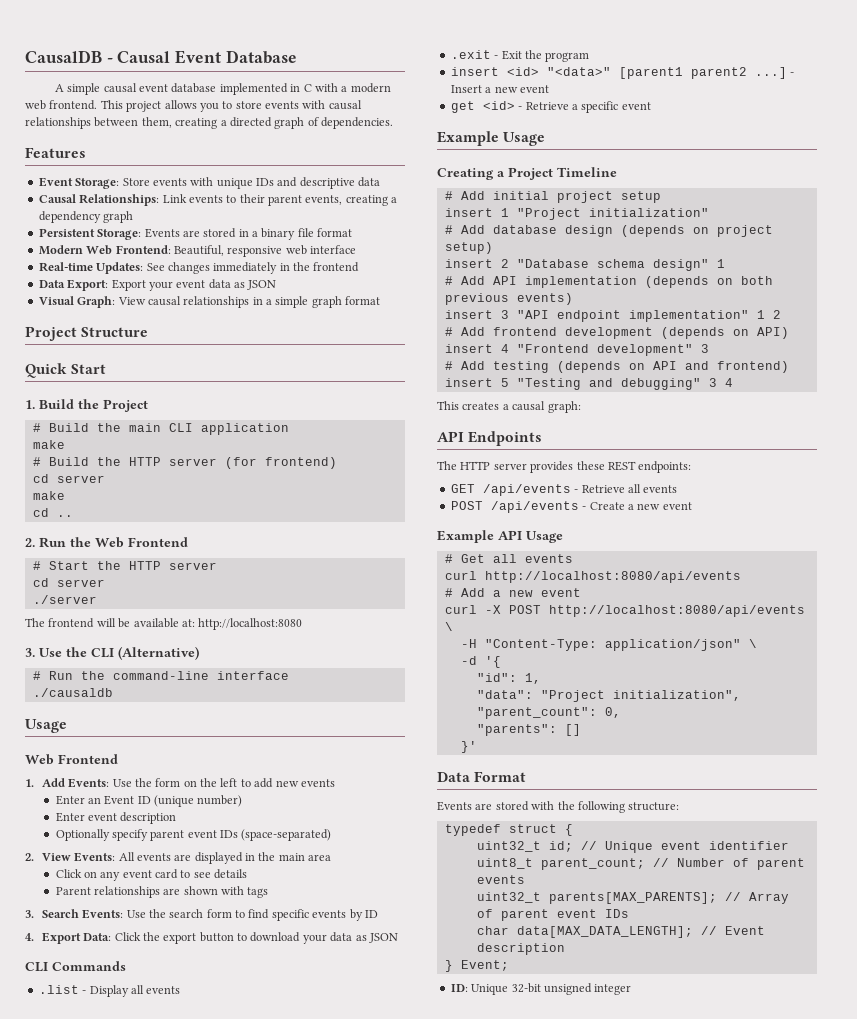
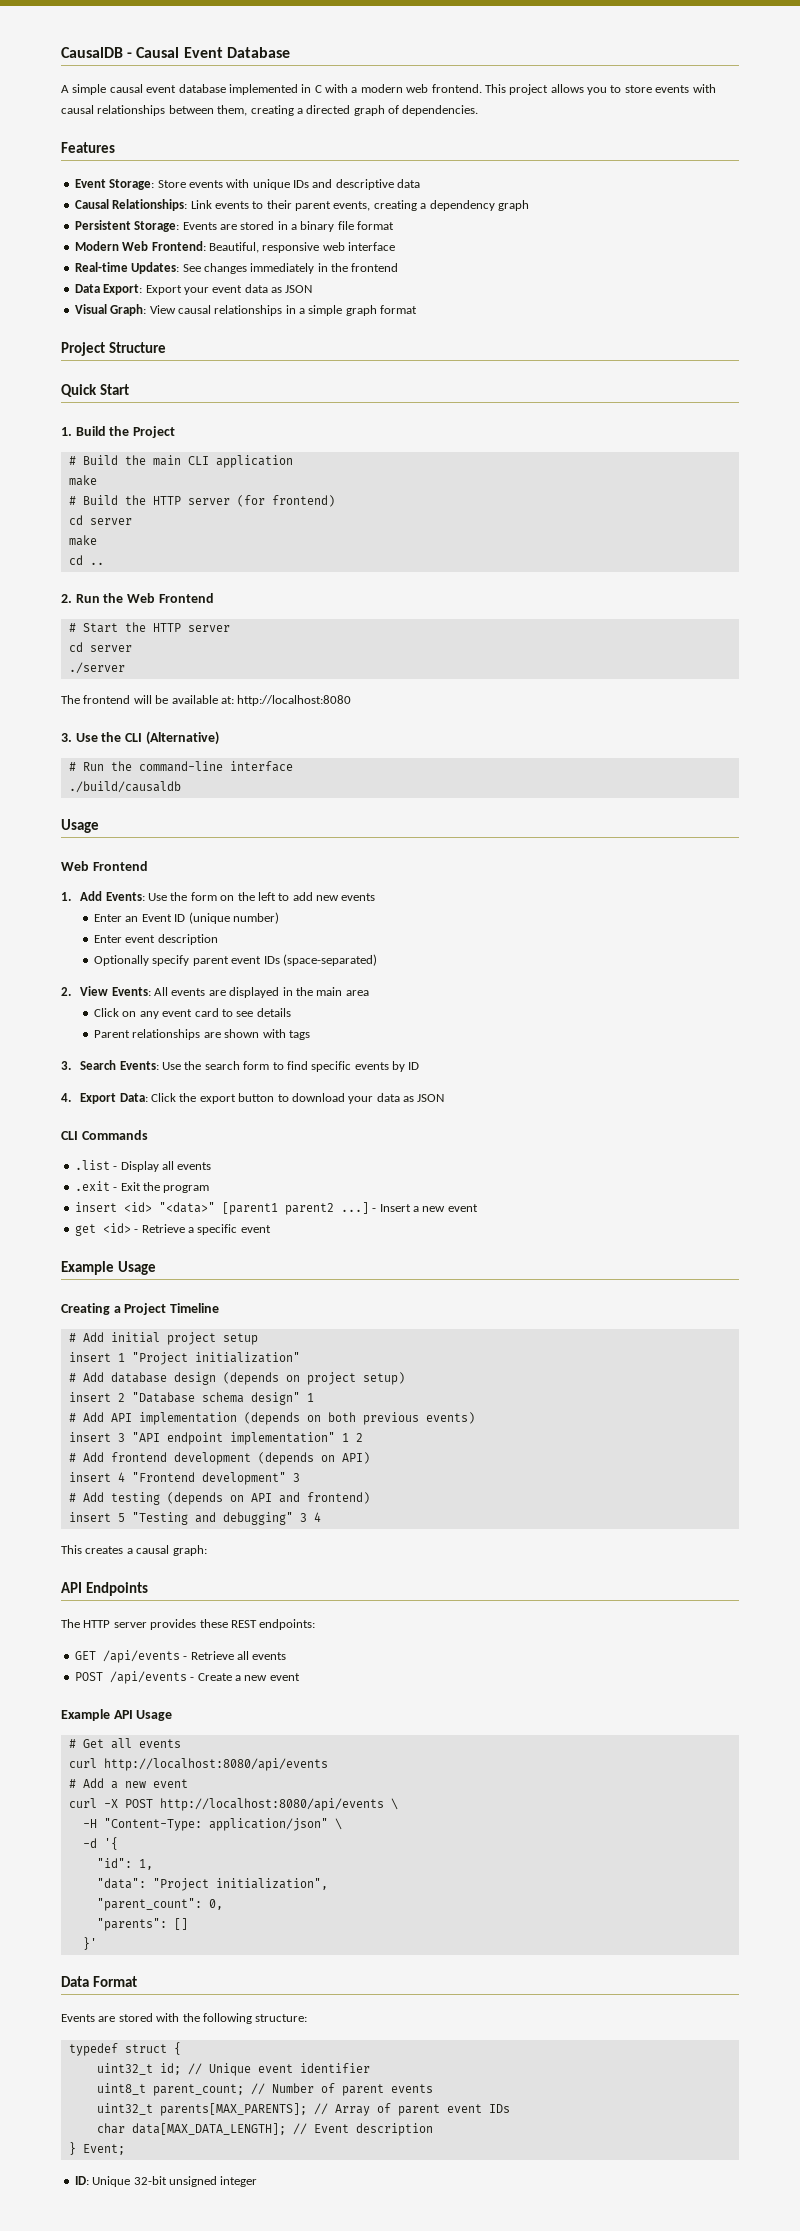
- ./causaldb
+ ./build/causaldb

